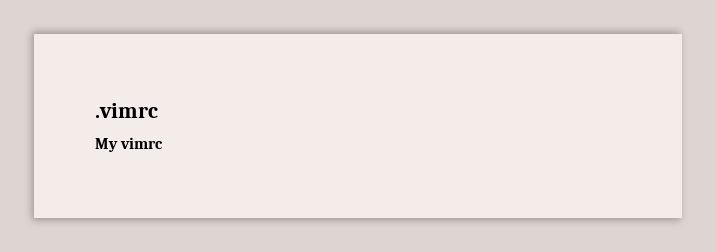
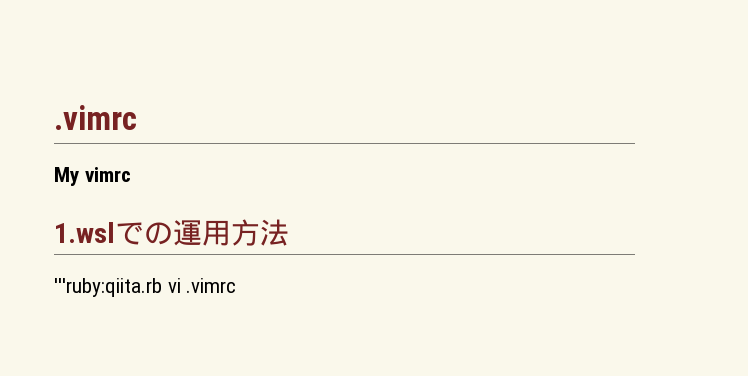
+ 1.wslでの運用方法
+ '''ruby:qiita.rb vi .vimrc

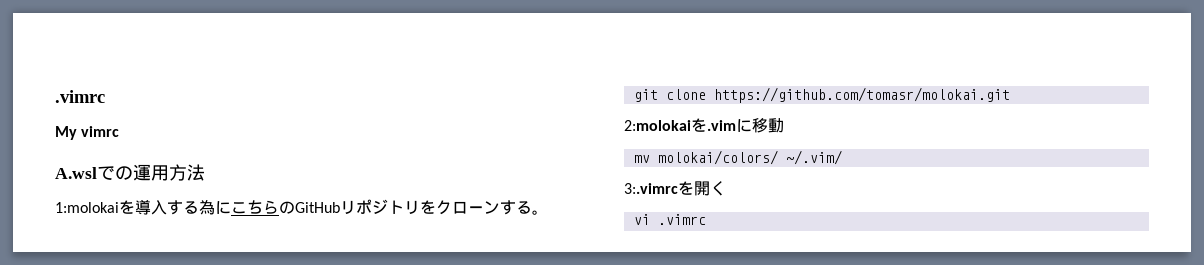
- 1.wslでの運用方法
+ A.wslでの運用方法
- '''ruby:qiita.rb vi .vimrc
+ 1:molokaiを導入する為にこちらのGitHubリポジトリをクローンする。
+ git clone https://github.com/tomasr/molokai.git
+ 2:molokaiを.vimに移動
+ mv molokai/colors/ ~/.vim/
+ 3:.vimrcを開く
+ vi .vimrc

